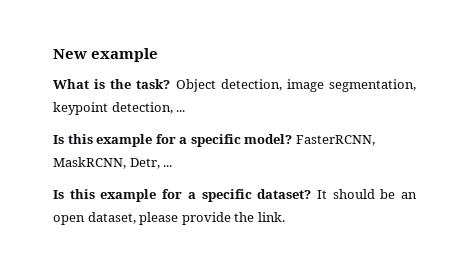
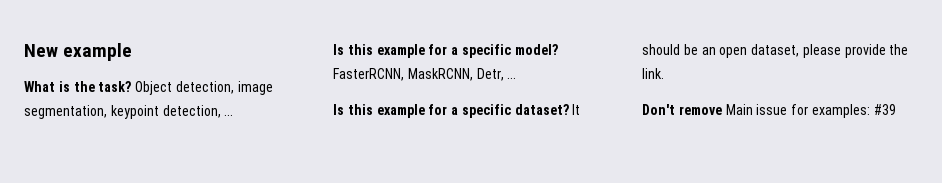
+ Don't remove Main issue for examples: #39

